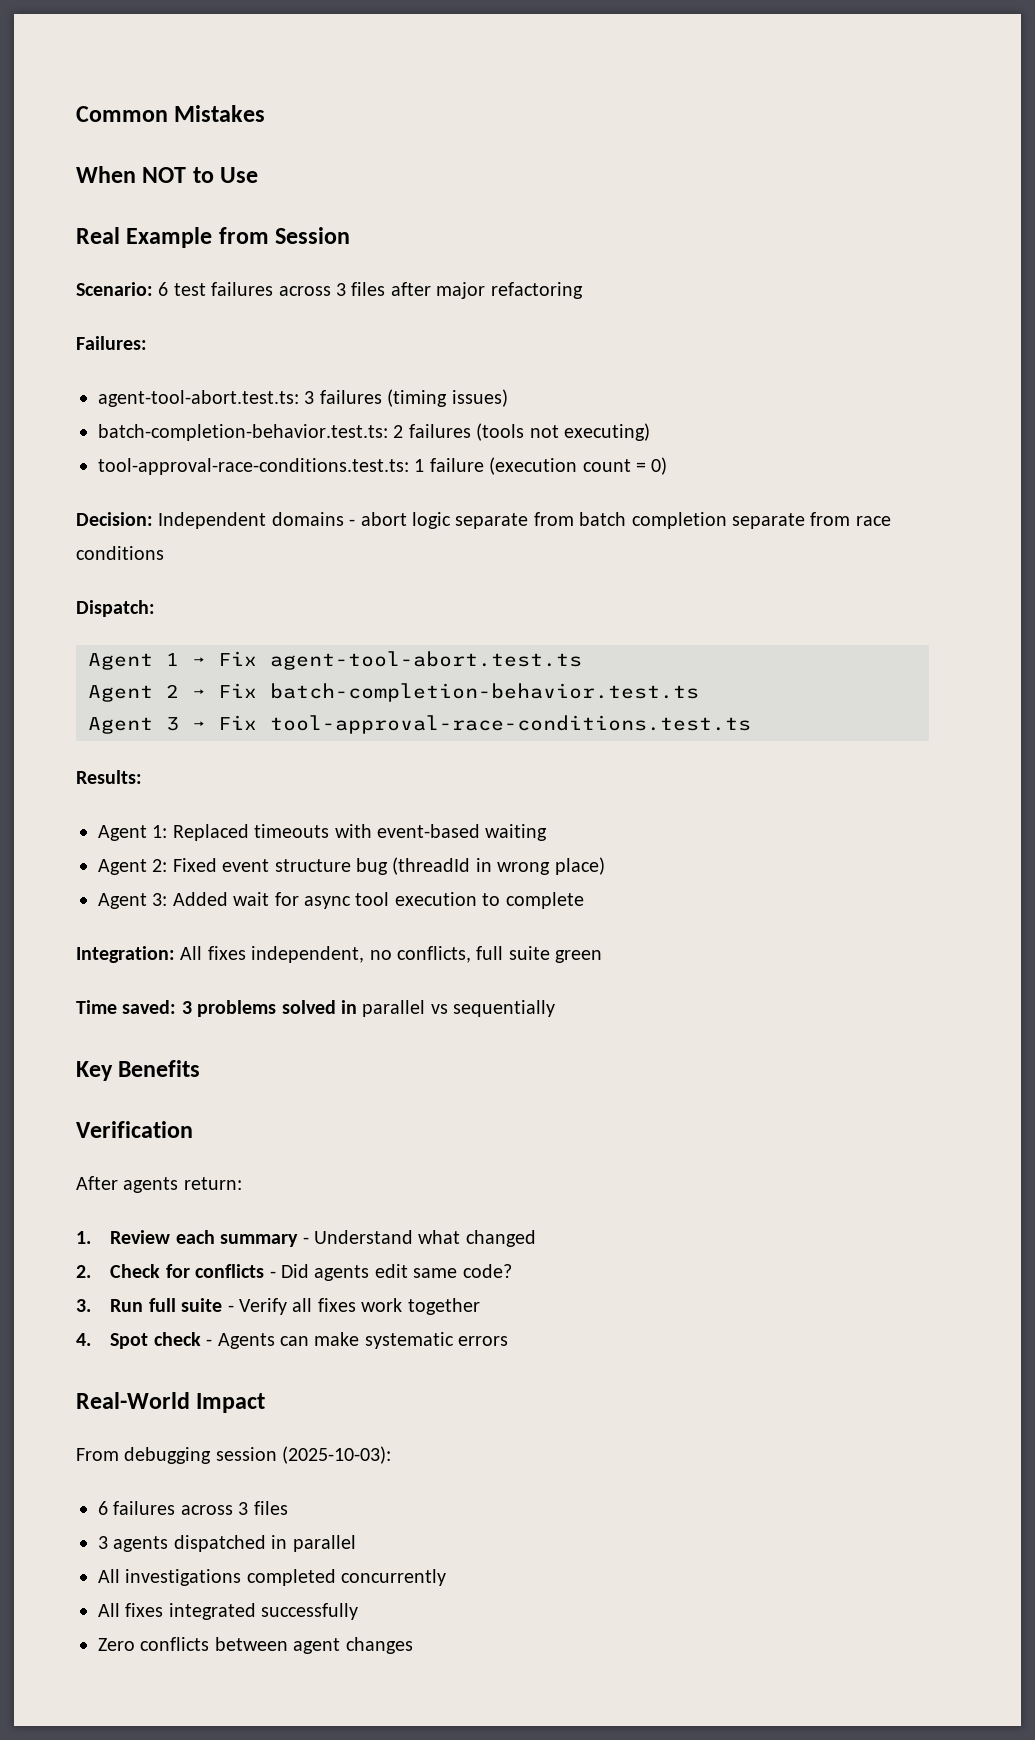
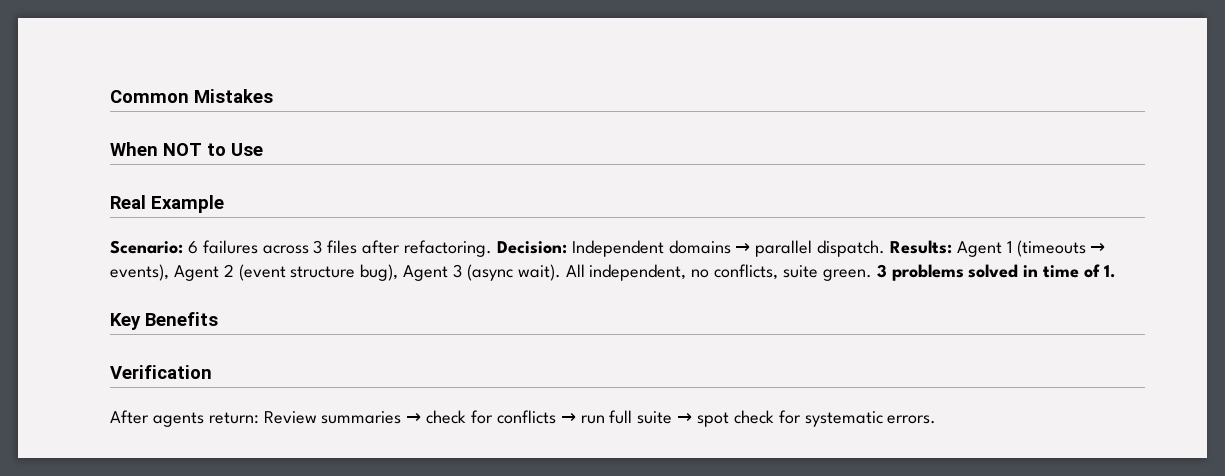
- Real Example from Session
+ Real Example
- Scenario: 6 test failures across 3 files after major refactoring
- Failures:
- agent-tool-abort.test.ts: 3 failures (timing issues)
- batch-completion-behavior.test.ts: 2 failures (tools not executing)
- tool-approval-race-conditions.test.ts: 1 failure (execution count = 0)
- Decision: Independent domains - abort logic separate from batch completion separate from race conditions
- Dispatch:
- Agent 1 → Fix agent-tool-abort.test.ts
- Agent 2 → Fix batch-completion-behavior.test.ts
- Agent 3 → Fix tool-approval-race-conditions.test.ts
- Results:
- Agent 1: Replaced timeouts with event-based waiting
- Agent 2: Fixed event structure bug (threadId in wrong place)
- Agent 3: Added wait for async tool execution to complete
- Integration: All fixes independent, no conflicts, full suite green
- Time saved: 3 problems solved in parallel vs sequentially
+ Scenario: 6 failures across 3 files after refactoring. Decision: Independent domains → parallel dispatch. Results: Agent 1 (timeouts → events), Agent 2 (event structure bug), Agent 3 (async wait). All independent, no conflicts, suite green. 3 problems solved in time of 1.
- After agents return:
- 1. Review each summary - Understand what changed
- 2. Check for conflicts - Did agents edit same code?
- 3. Run full suite - Verify all fixes work together
- 4. Spot check - Agents can make systematic errors
- Real-World Impact
- From debugging session (2025-10-03):
- 6 failures across 3 files
- 3 agents dispatched in parallel
- All investigations completed concurrently
- All fixes integrated successfully
- Zero conflicts between agent changes
+ After agents return: Review summaries → check for conflicts → run full suite → spot check for systematic errors.

